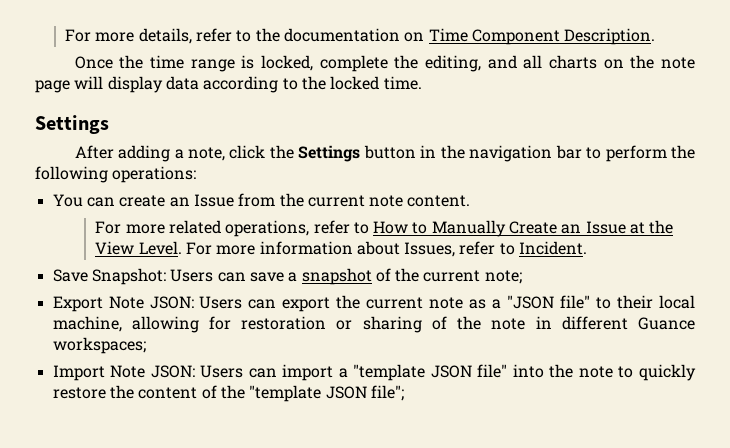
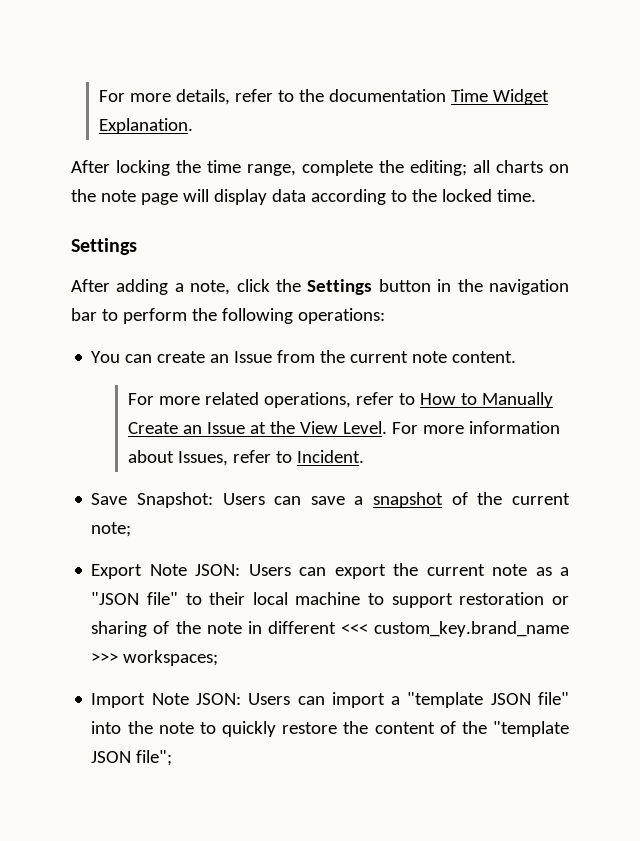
- For more details, refer to the documentation on Time Component Description.
- Once the time range is locked, complete the editing, and all charts on the note page will display data according to the locked time.
+ For more details, refer to the documentation Time Widget Explanation.
+ After locking the time range, complete the editing; all charts on the note page will display data according to the locked time.
- Export Note JSON: Users can export the current note as a "JSON file" to their local machine, allowing for restoration or sharing of the note in different Guance workspaces;
+ Export Note JSON: Users can export the current note as a "JSON file" to their local machine to support restoration or sharing of the note in different <<< custom_key.brand_name >>> workspaces;

